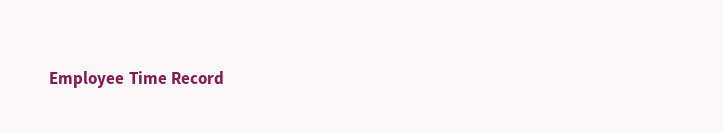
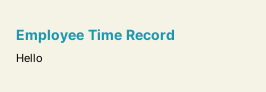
+ Hello

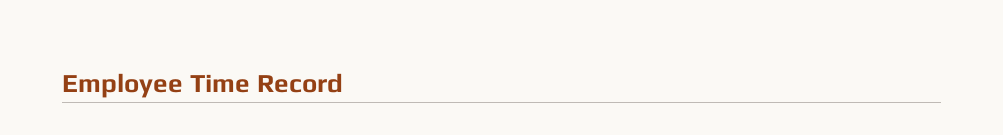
- Hello

